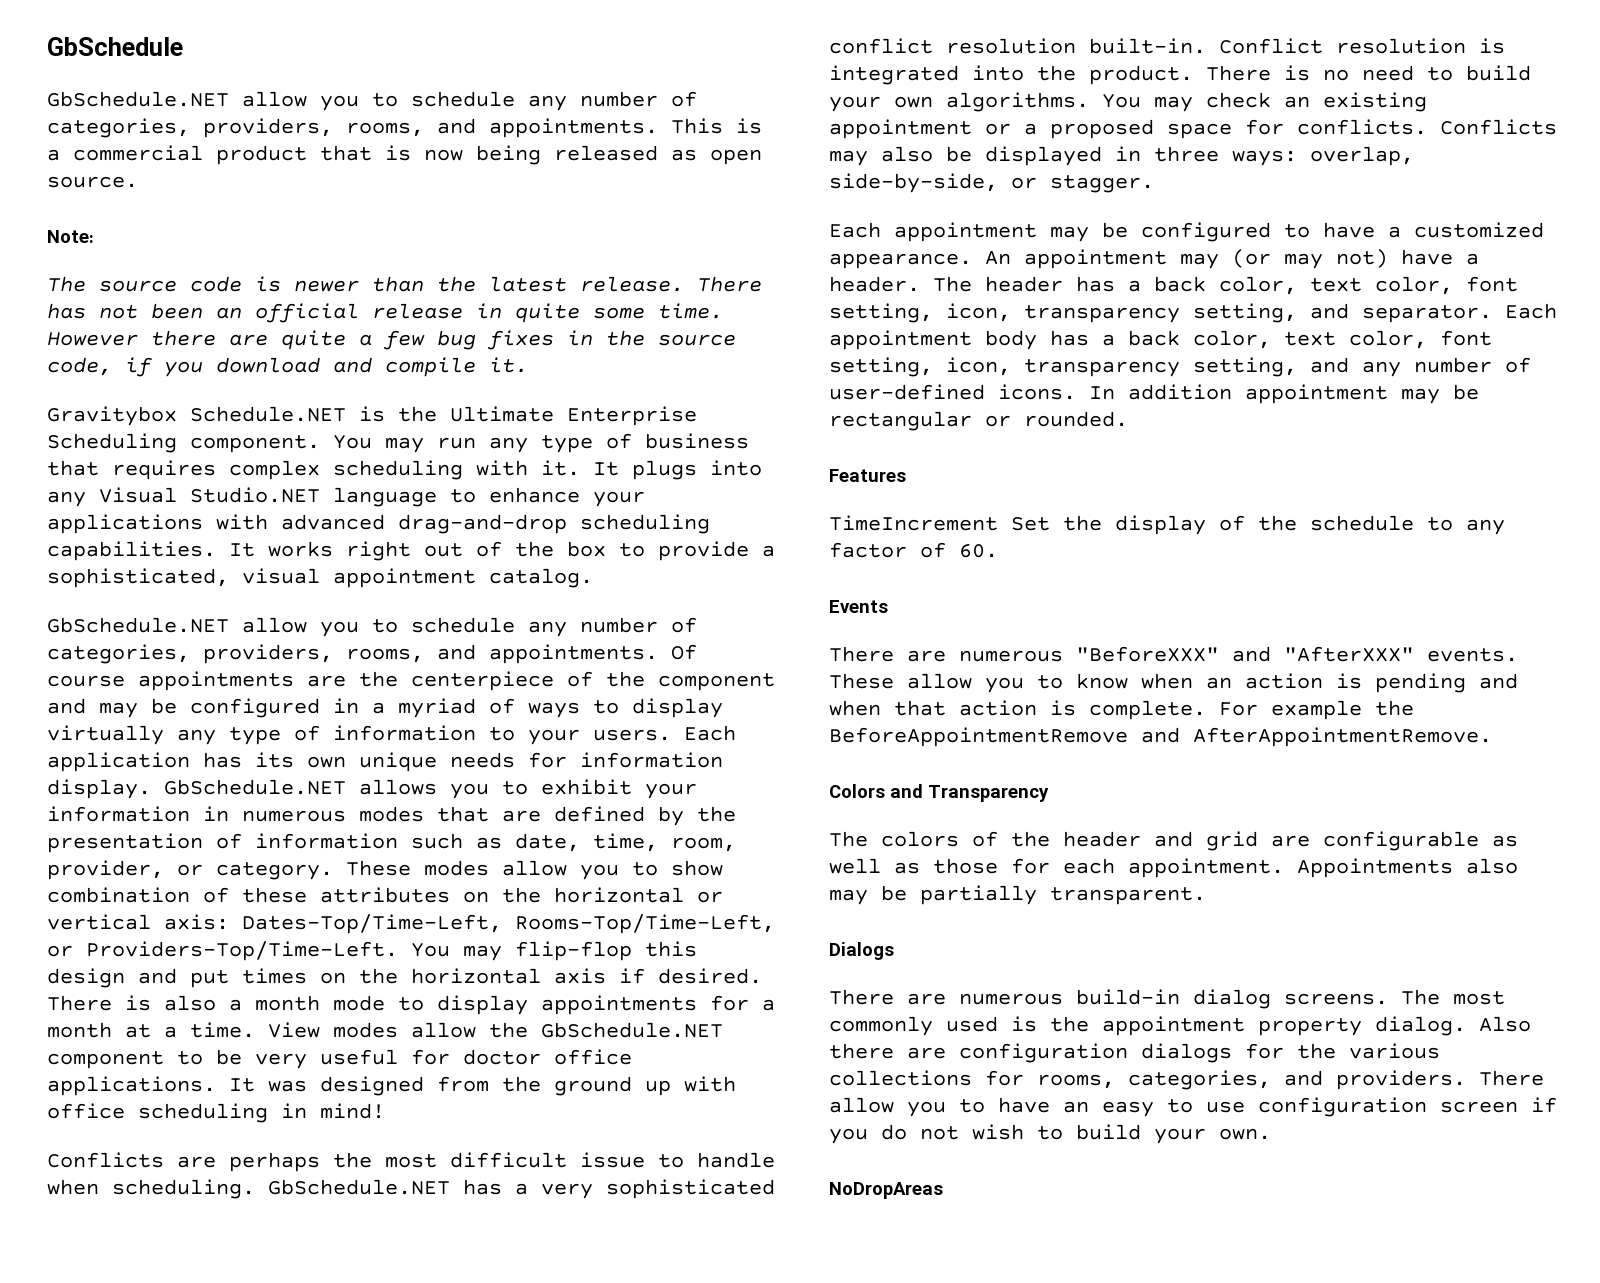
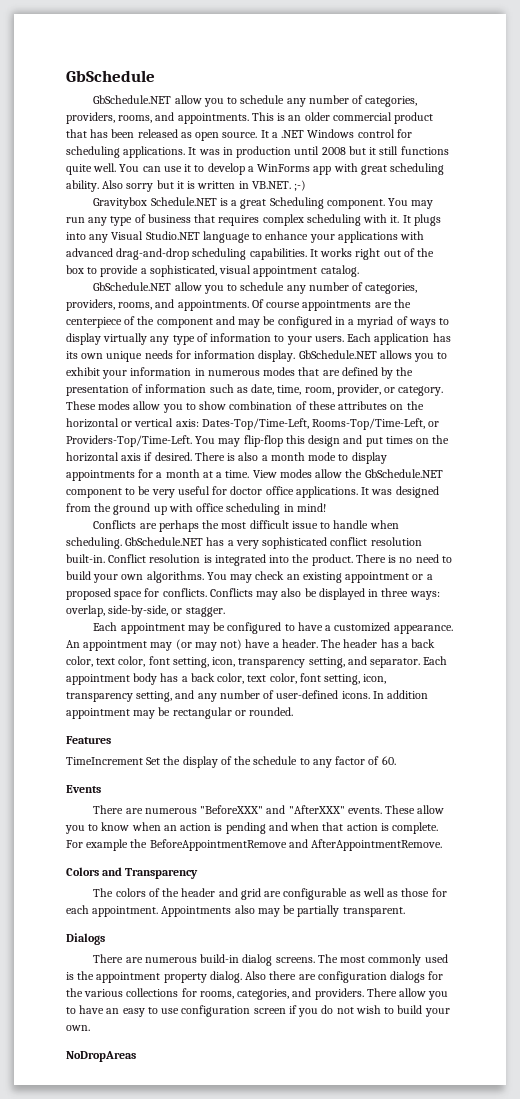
- This is a commercial product that is now being released as open source.
- Note:
- The source code is newer than the latest release. There has not been an official release in quite some time. However there are quite a few bug fixes in the source code, if you download and compile it.
+ This is an older commercial product that has been released as open source. It a .NET Windows control for scheduling applications. It was in production until 2008 but it still functions quite well. You can use it to develop a WinForms app with great scheduling ability. Also sorry but it is written in VB.NET. ;-)
- Gravitybox Schedule.NET is the Ultimate Enterprise Scheduling component.
+ Gravitybox Schedule.NET is a great Scheduling component.

